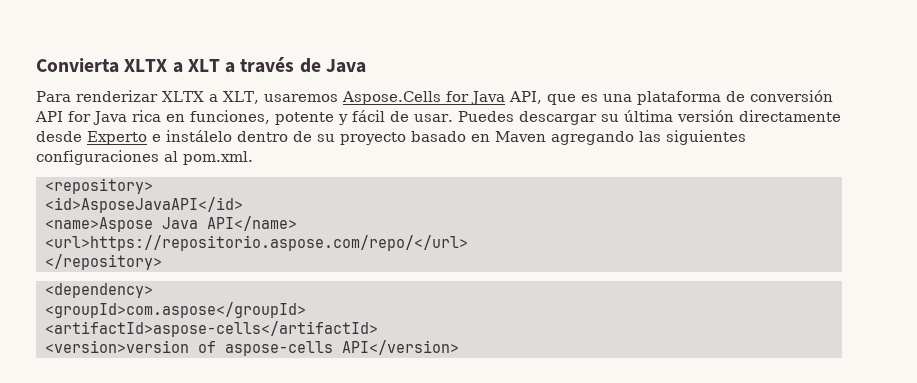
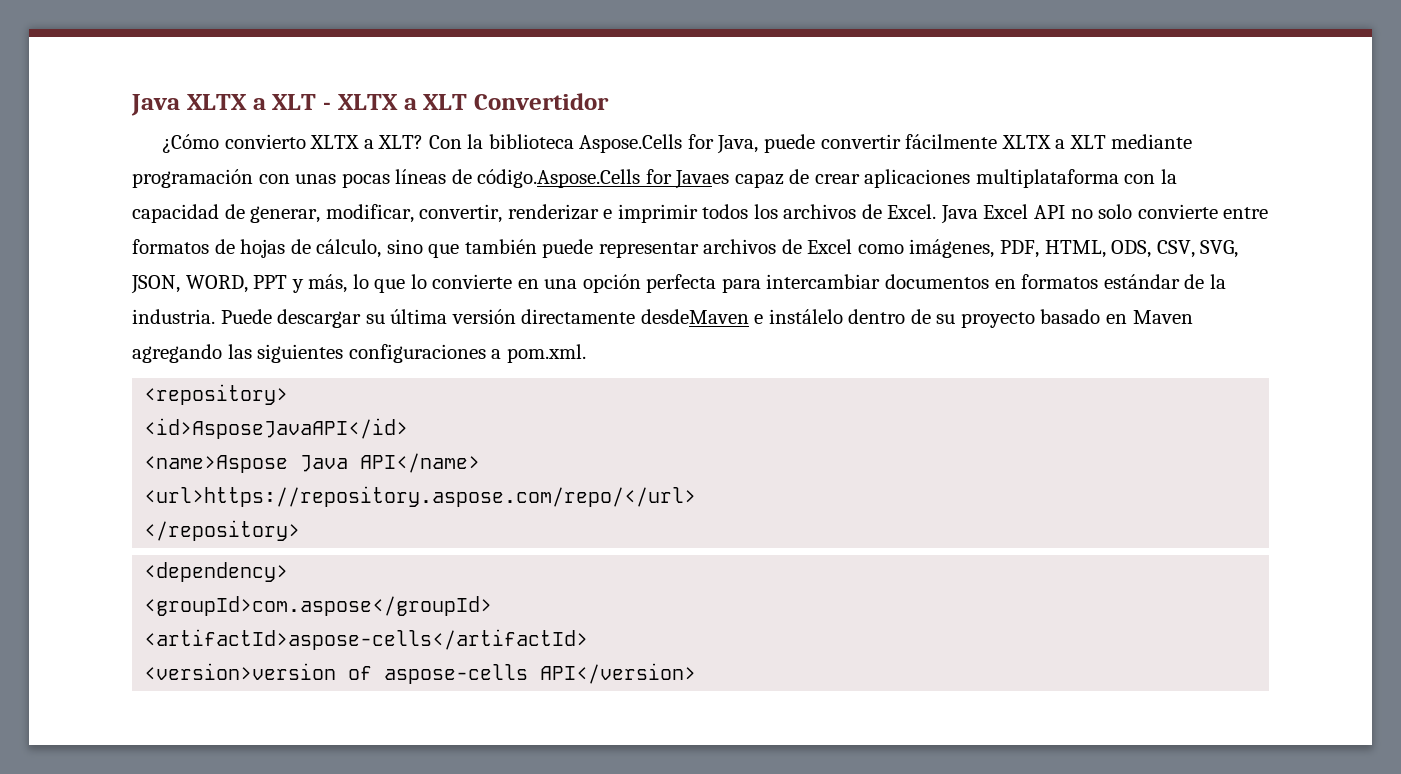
- Convierta XLTX a XLT a través de Java
- Para renderizar XLTX a XLT, usaremos Aspose.Cells for Java API, que es una plataforma de conversión API for Java rica en funciones, potente y fácil de usar. Puedes descargar su última versión directamente desde Experto e instálelo dentro de su proyecto basado en Maven agregando las siguientes configuraciones al pom.xml.
+ Java XLTX a XLT - XLTX a XLT Convertidor
+ ¿Cómo convierto XLTX a XLT? Con la biblioteca Aspose.Cells for Java, puede convertir fácilmente XLTX a XLT mediante programación con unas pocas líneas de código.Aspose.Cells for Javaes capaz de crear aplicaciones multiplataforma con la capacidad de generar, modificar, convertir, renderizar e imprimir todos los archivos de Excel. Java Excel API no solo convierte entre formatos de hojas de cálculo, sino que también puede representar archivos de Excel como imágenes, PDF, HTML, ODS, CSV, SVG, JSON, WORD, PPT y más, lo que lo convierte en una opción perfecta para intercambiar documentos en formatos estándar de la industria. Puede descargar su última versión directamente desdeMaven e instálelo dentro de su proyecto basado en Maven agregando las siguientes configuraciones a pom.xml.
- <url>https://repositorio.aspose.com/repo/</url>
+ <url>https://repository.aspose.com/repo/</url>

